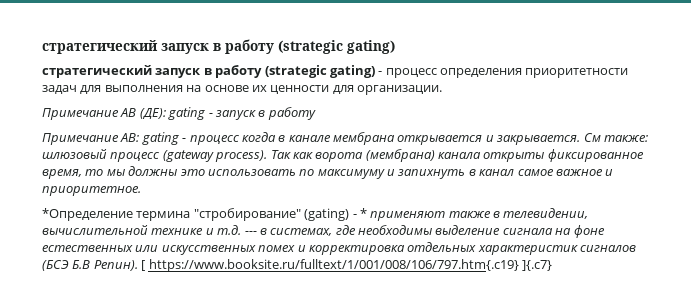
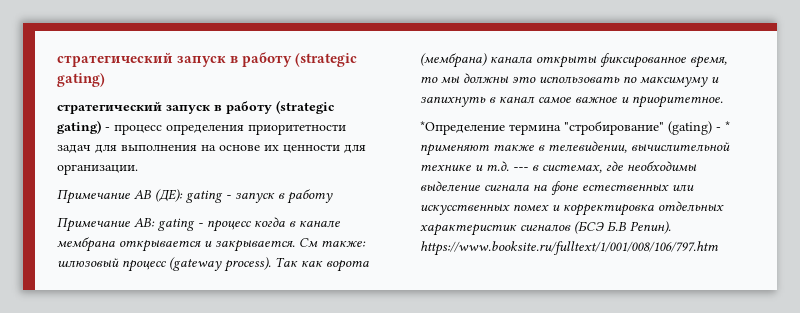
- *Определение термина "стробирование" (gating) - * применяют также в телевидении, вычислительной технике и т.д. --- в системах, где необходимы выделение сигнала на фоне естественных или искусственных помех и корректировка отдельных характеристик сигналов (БСЭ Б.В Репин). [ https://www.booksite.ru/fulltext/1/001/008/106/797.htm{.c19} ]{.c7}
+ *Определение термина "стробирование" (gating) - * применяют также в телевидении, вычислительной технике и т.д. --- в системах, где необходимы выделение сигнала на фоне естественных или искусственных помех и корректировка отдельных характеристик сигналов (БСЭ Б.В Репин). https://www.booksite.ru/fulltext/1/001/008/106/797.htm

